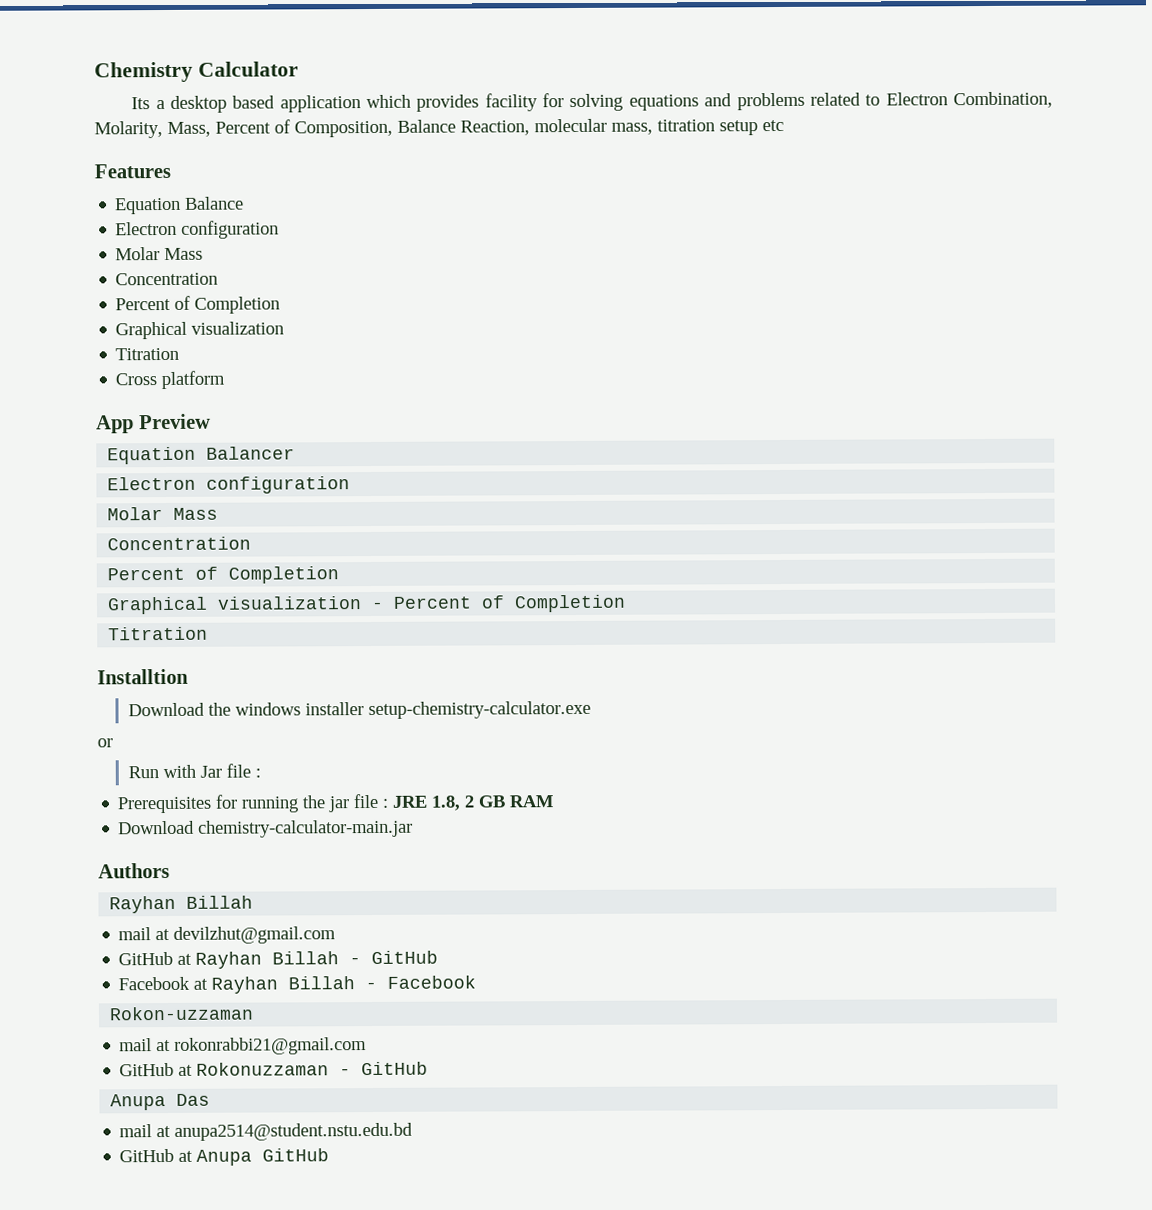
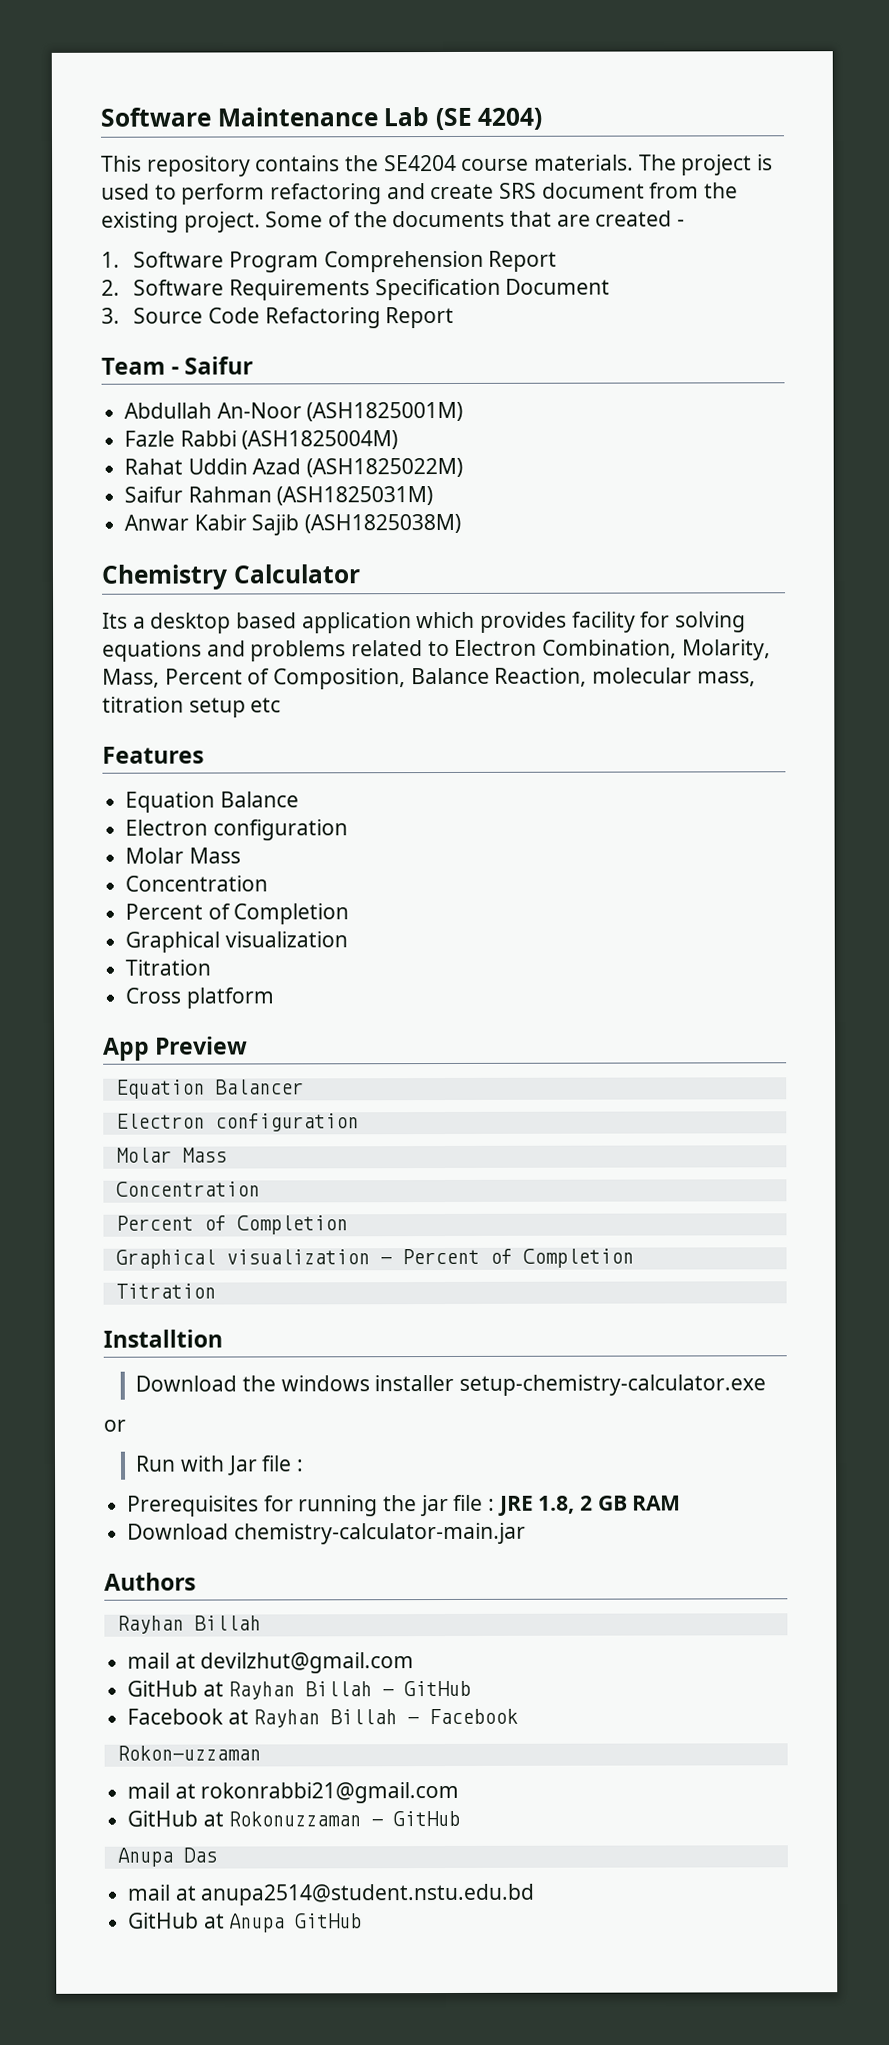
+ Software Maintenance Lab (SE 4204)
+ This repository contains the SE4204 course materials. The project is used to perform refactoring and create SRS document from the existing project. Some of the documents that are created -
+ 1. Software Program Comprehension Report
+ 2. Software Requirements Specification Document
+ 3. Source Code Refactoring Report
+ Team - Saifur
+ Abdullah An-Noor (ASH1825001M)
+ Fazle Rabbi (ASH1825004M)
+ Rahat Uddin Azad (ASH1825022M)
+ Saifur Rahman (ASH1825031M)
+ Anwar Kabir Sajib (ASH1825038M)

